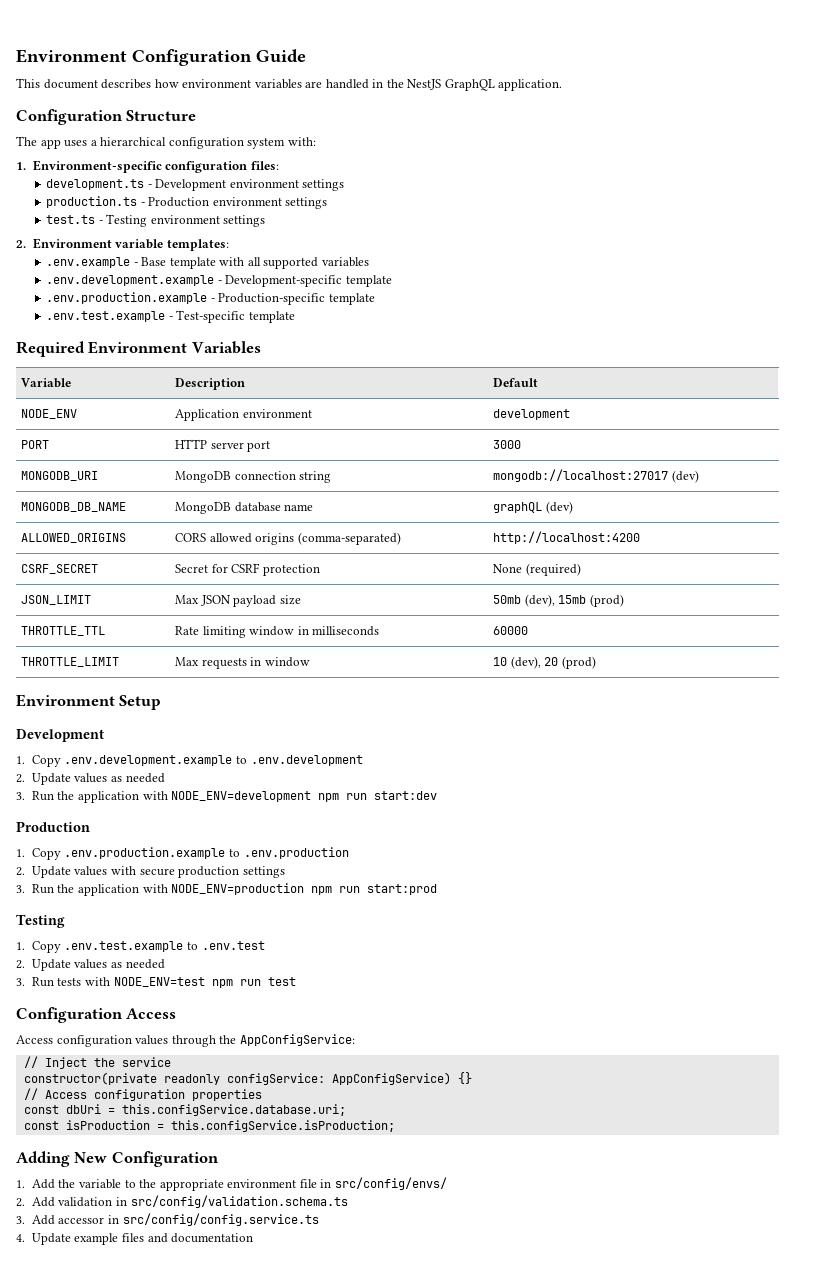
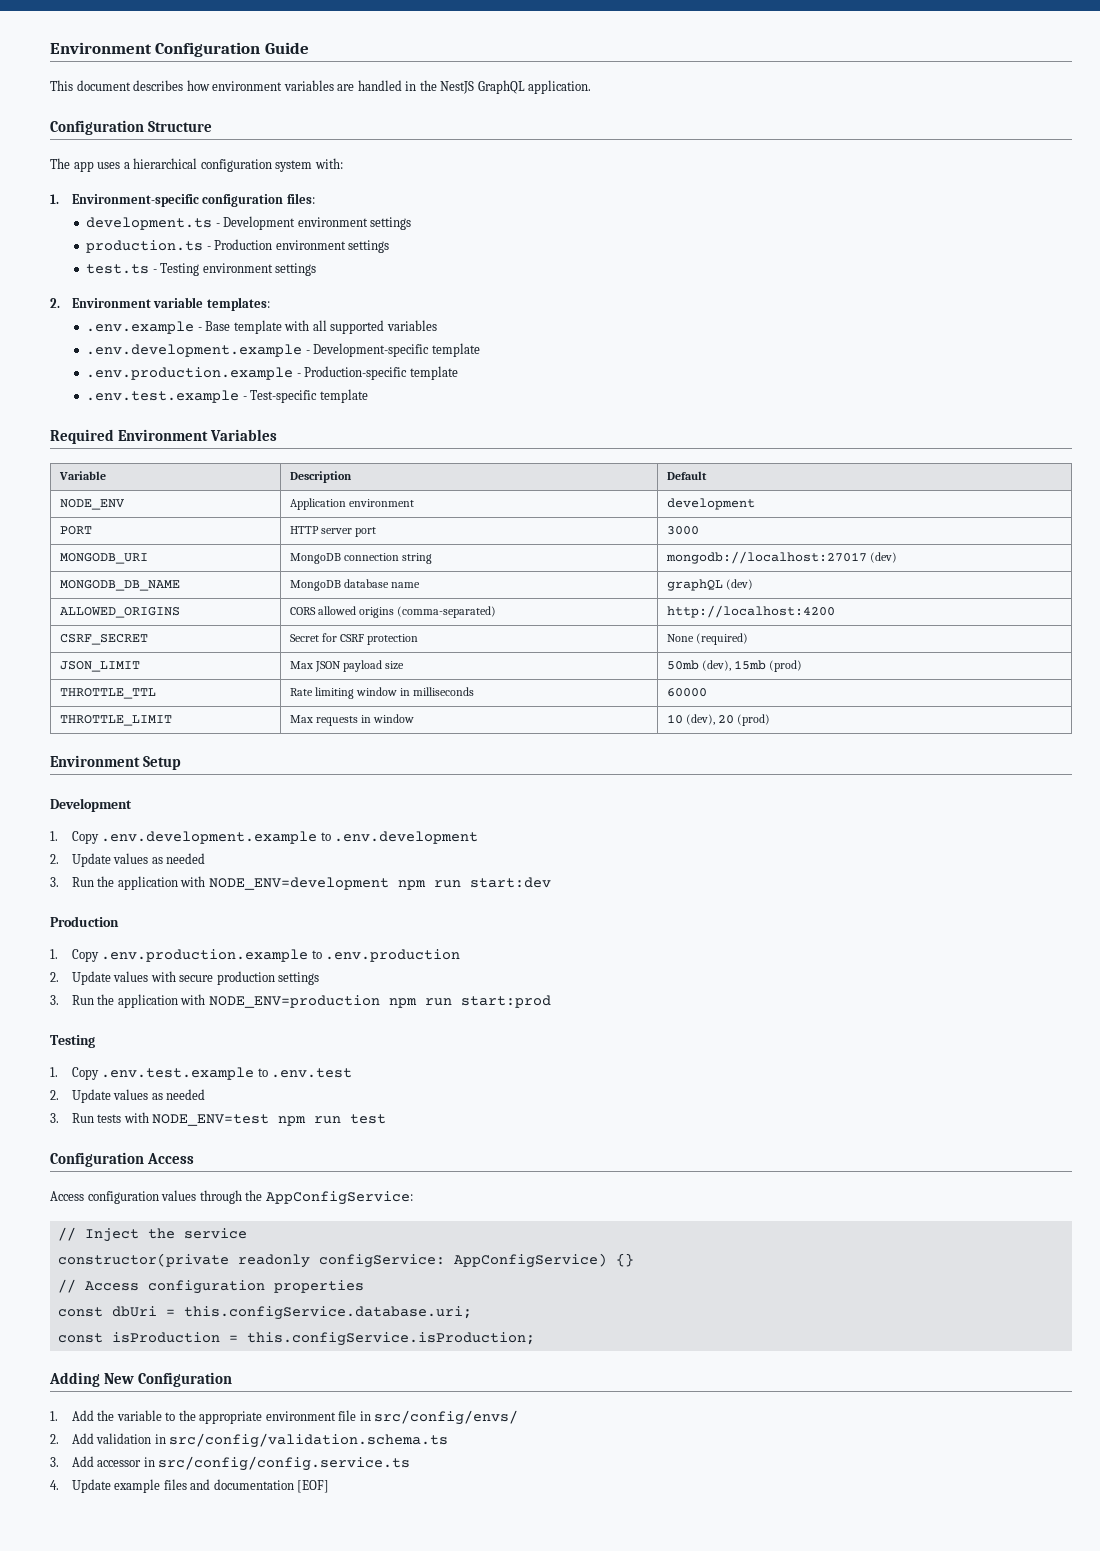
- 4. Update example files and documentation
+ 4. Update example files and documentation [EOF]

